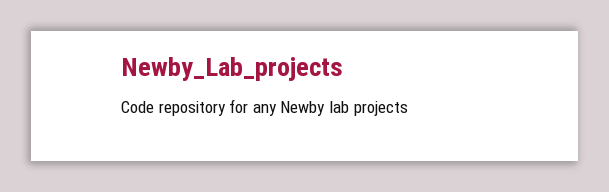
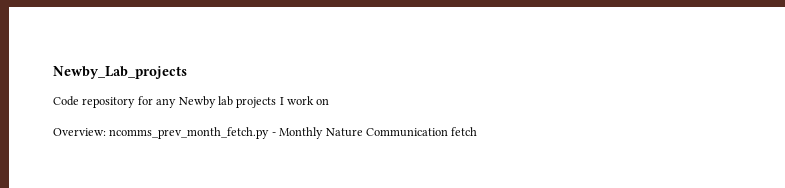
- Code repository for any Newby lab projects
+ Code repository for any Newby lab projects I work on
+ Overview: ncomms_prev_month_fetch.py - Monthly Nature Communication fetch

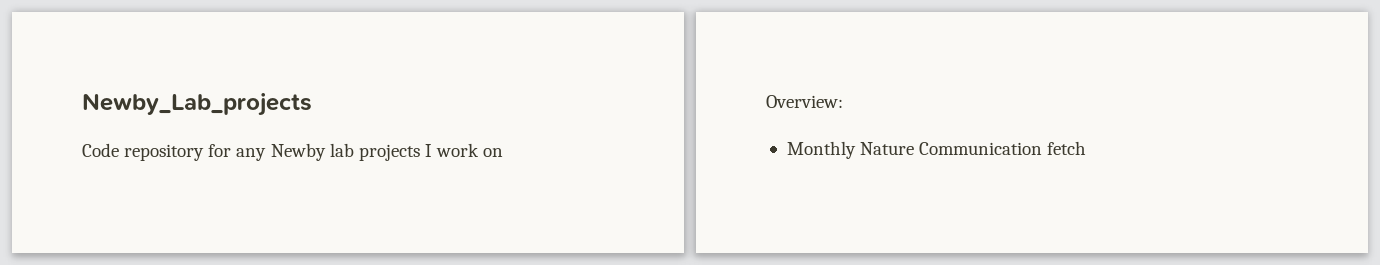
- Overview: ncomms_prev_month_fetch.py - Monthly Nature Communication fetch
+ Overview:
+ Monthly Nature Communication fetch

